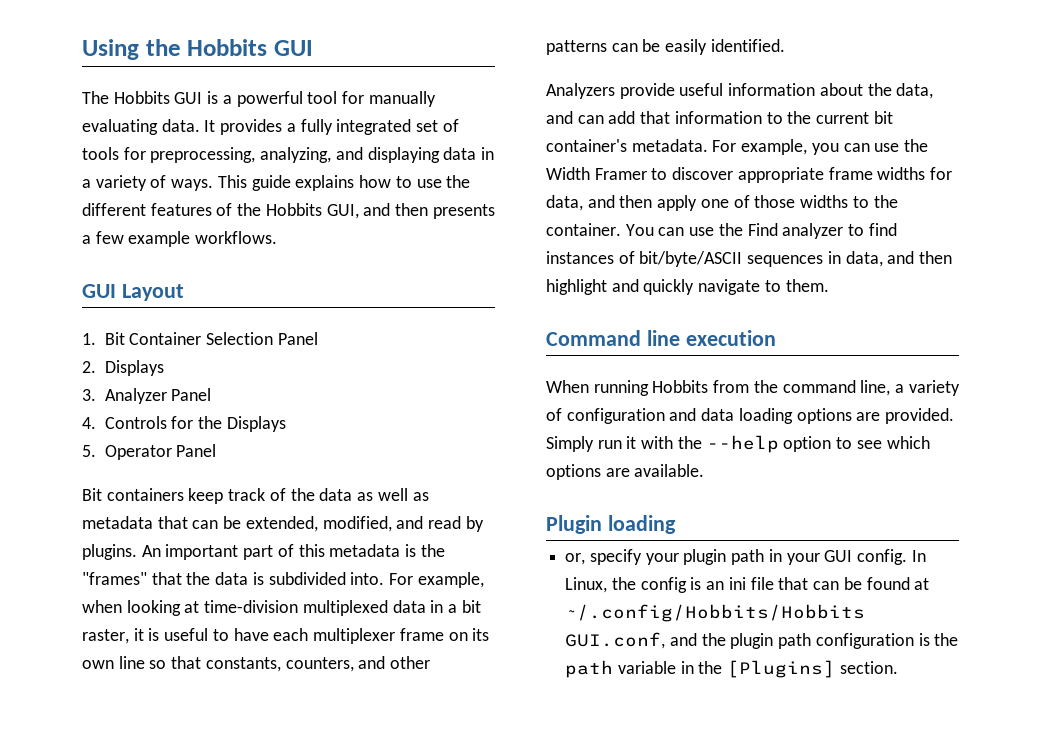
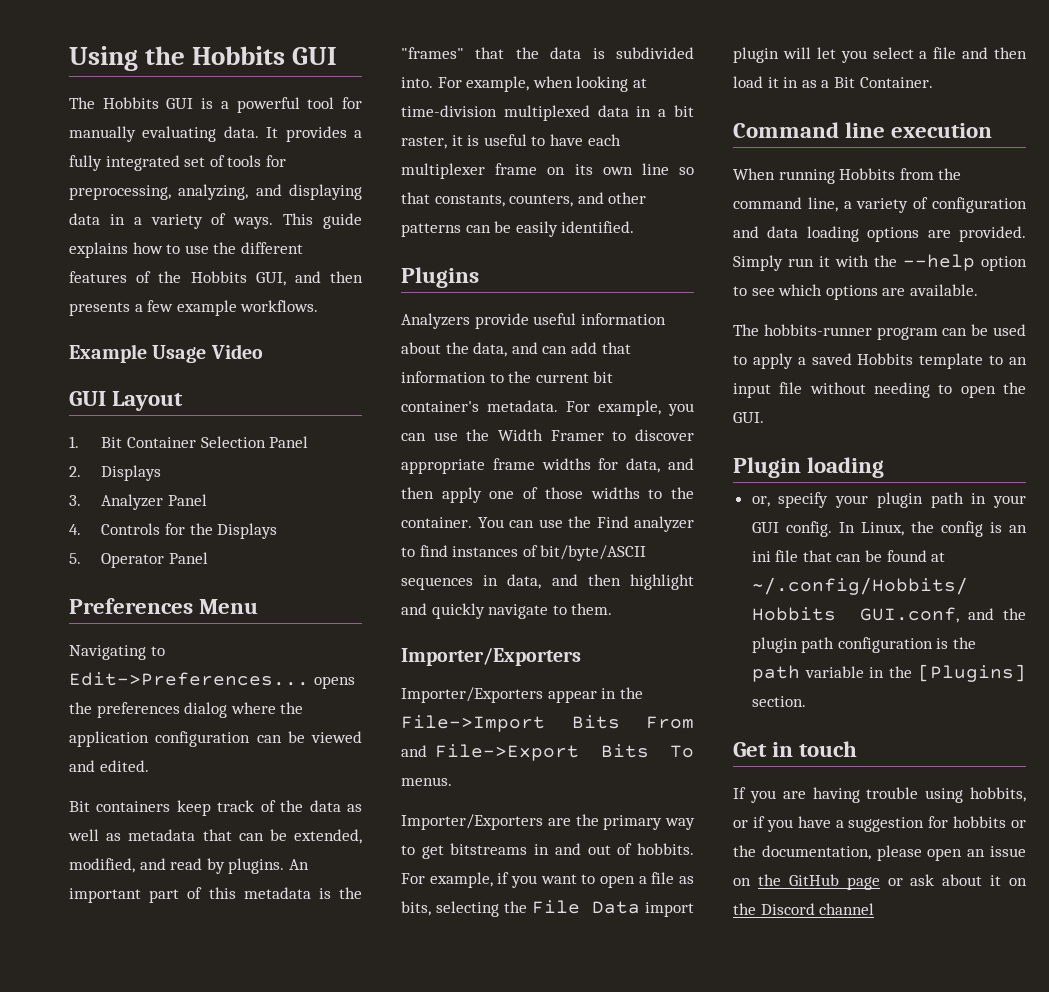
+ Example Usage Video
+ Preferences Menu
+ Navigating to Edit->Preferences... opens the preferences dialog where the application configuration can be viewed and edited.
+ Plugins
  You can use the Find analyzer to find instances of bit/byte/ASCII sequences in data, and then highlight and quickly navigate to them.
+ Importer/Exporters
+ Importer/Exporters appear in the File->Import Bits From and File->Export Bits To menus.
+ Importer/Exporters are the primary way to get bitstreams in and out of hobbits. For example, if you want to open a file as bits, selecting the File Data import plugin will let you select a file and then load it in as a Bit Container.
+ The hobbits-runner program can be used to apply a saved Hobbits template to an input file without needing to open the GUI.
+ Get in touch
+ If you are having trouble using hobbits, or if you have a suggestion for hobbits or the documentation, please open an issue on the GitHub page or ask about it on the Discord channel

